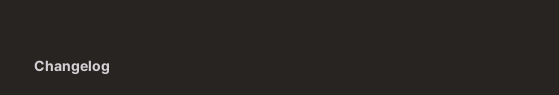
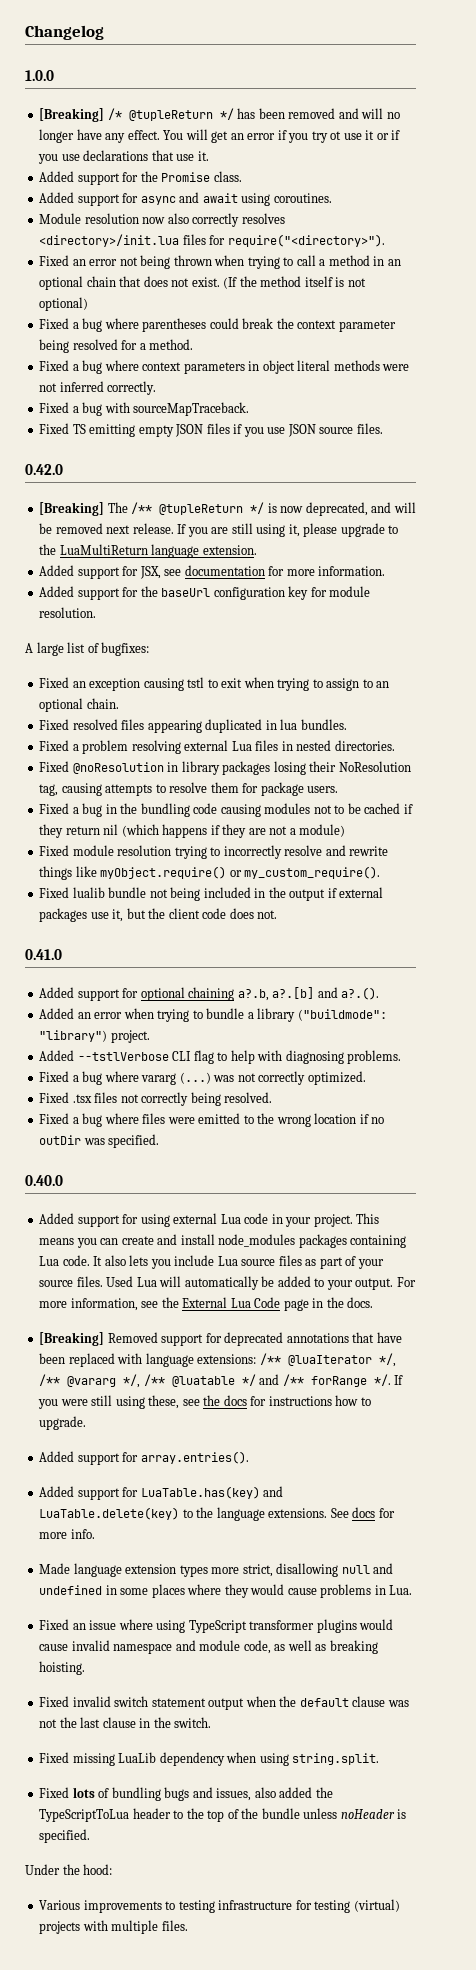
+ 1.0.0
+ [Breaking] /* @tupleReturn */ has been removed and will no longer have any effect. You will get an error if you try ot use it or if you use declarations that use it.
+ Added support for the Promise class.
+ Added support for async and await using coroutines.
+ Module resolution now also correctly resolves <directory>/init.lua files for require("<directory>").
+ Fixed an error not being thrown when trying to call a method in an optional chain that does not exist. (If the method itself is not optional)
+ Fixed a bug where parentheses could break the context parameter being resolved for a method.
+ Fixed a bug where context parameters in object literal methods were not inferred correctly.
+ Fixed a bug with sourceMapTraceback.
+ Fixed TS emitting empty JSON files if you use JSON source files.
+ 0.42.0
+ [Breaking] The /** @tupleReturn */ is now deprecated, and will be removed next release. If you are still using it, please upgrade to the LuaMultiReturn language extension.
+ Added support for JSX, see documentation for more information.
+ Added support for the baseUrl configuration key for module resolution.
+ A large list of bugfixes:
+ Fixed an exception causing tstl to exit when trying to assign to an optional chain.
+ Fixed resolved files appearing duplicated in lua bundles.
+ Fixed a problem resolving external Lua files in nested directories.
+ Fixed @noResolution in library packages losing their NoResolution tag, causing attempts to resolve them for package users.
+ Fixed a bug in the bundling code causing modules not to be cached if they return nil (which happens if they are not a module)
+ Fixed module resolution trying to incorrectly resolve and rewrite things like myObject.require() or my_custom_require().
+ Fixed lualib bundle not being included in the output if external packages use it, but the client code does not.
+ 0.41.0
+ Added support for optional chaining a?.b, a?.[b] and a?.().
+ Added an error when trying to bundle a library ("buildmode": "library") project.
+ Added --tstlVerbose CLI flag to help with diagnosing problems.
+ Fixed a bug where vararg (...) was not correctly optimized.
+ Fixed .tsx files not correctly being resolved.
+ Fixed a bug where files were emitted to the wrong location if no outDir was specified.
+ 0.40.0
+ Added support for using external Lua code in your project. This means you can create and install node_modules packages containing Lua code. It also lets you include Lua source files as part of your source files. Used Lua will automatically be added to your output. For more information, see the External Lua Code page in the docs.
+ [Breaking] Removed support for deprecated annotations that have been replaced with language extensions: /** @luaIterator */, /** @vararg */, /** @luatable */ and /** forRange */. If you were still using these, see the docs for instructions how to upgrade.
+ Added support for array.entries().
+ Added support for LuaTable.has(key) and LuaTable.delete(key) to the language extensions. See docs for more info.
+ Made language extension types more strict, disallowing null and undefined in some places where they would cause problems in Lua.
+ Fixed an issue where using TypeScript transformer plugins would cause invalid namespace and module code, as well as breaking hoisting.
+ Fixed invalid switch statement output when the default clause was not the last clause in the switch.
+ Fixed missing LuaLib dependency when using string.split.
+ Fixed lots of bundling bugs and issues, also added the TypeScriptToLua header to the top of the bundle unless noHeader is specified.
+ Under the hood:
+ Various improvements to testing infrastructure for testing (virtual) projects with multiple files.

